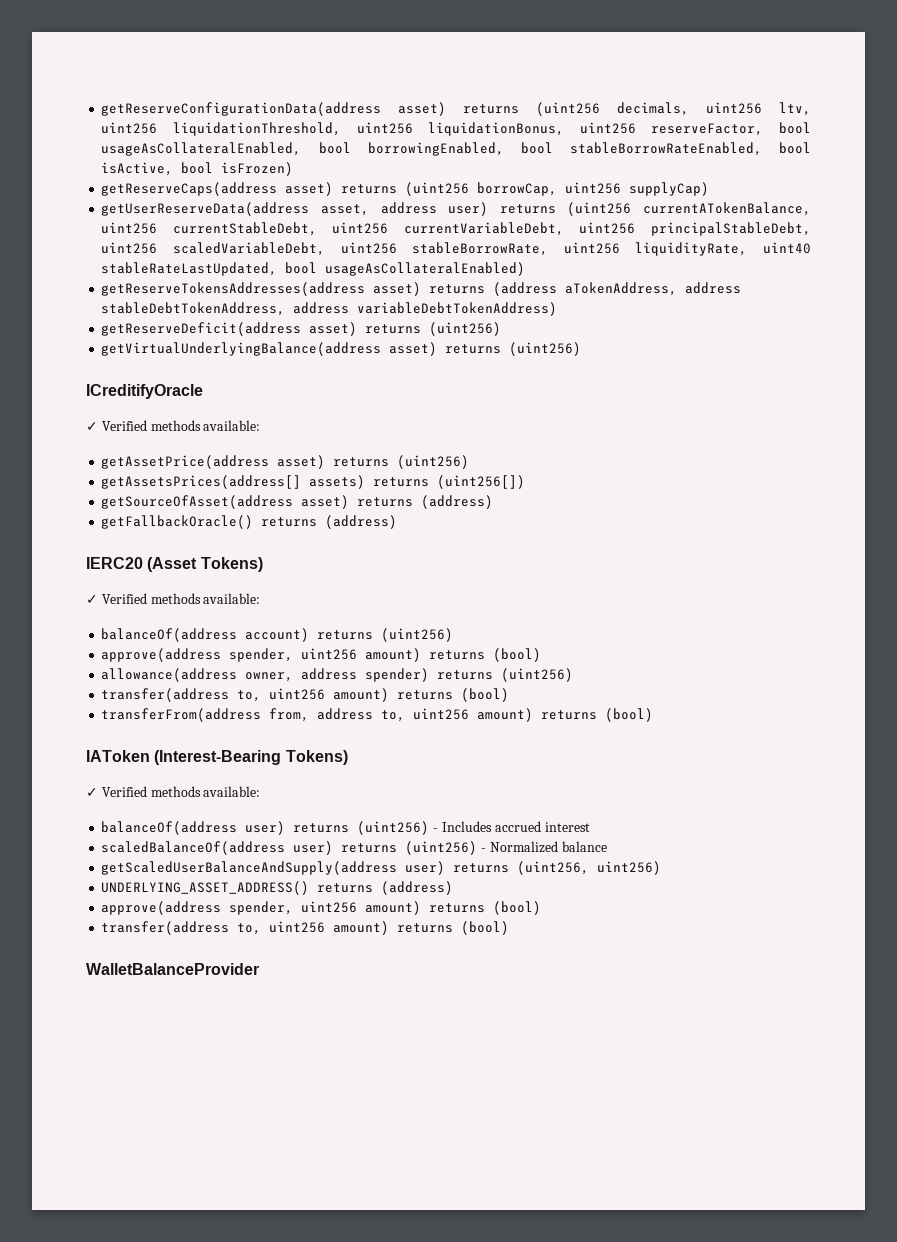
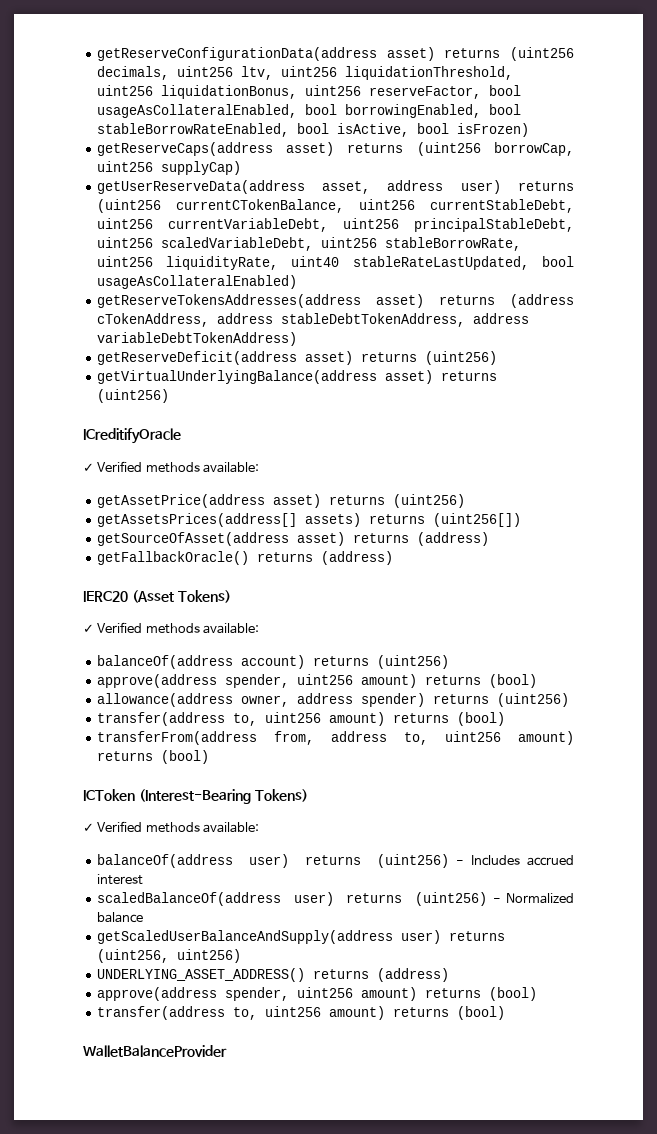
- getUserReserveData(address asset, address user) returns (uint256 currentATokenBalance, uint256 currentStableDebt, uint256 currentVariableDebt, uint256 principalStableDebt, uint256 scaledVariableDebt, uint256 stableBorrowRate, uint256 liquidityRate, uint40 stableRateLastUpdated, bool usageAsCollateralEnabled)
+ getUserReserveData(address asset, address user) returns (uint256 currentCTokenBalance, uint256 currentStableDebt, uint256 currentVariableDebt, uint256 principalStableDebt, uint256 scaledVariableDebt, uint256 stableBorrowRate, uint256 liquidityRate, uint40 stableRateLastUpdated, bool usageAsCollateralEnabled)
- getReserveTokensAddresses(address asset) returns (address aTokenAddress, address stableDebtTokenAddress, address variableDebtTokenAddress)
+ getReserveTokensAddresses(address asset) returns (address cTokenAddress, address stableDebtTokenAddress, address variableDebtTokenAddress)
- IAToken (Interest-Bearing Tokens)
+ ICToken (Interest-Bearing Tokens)

